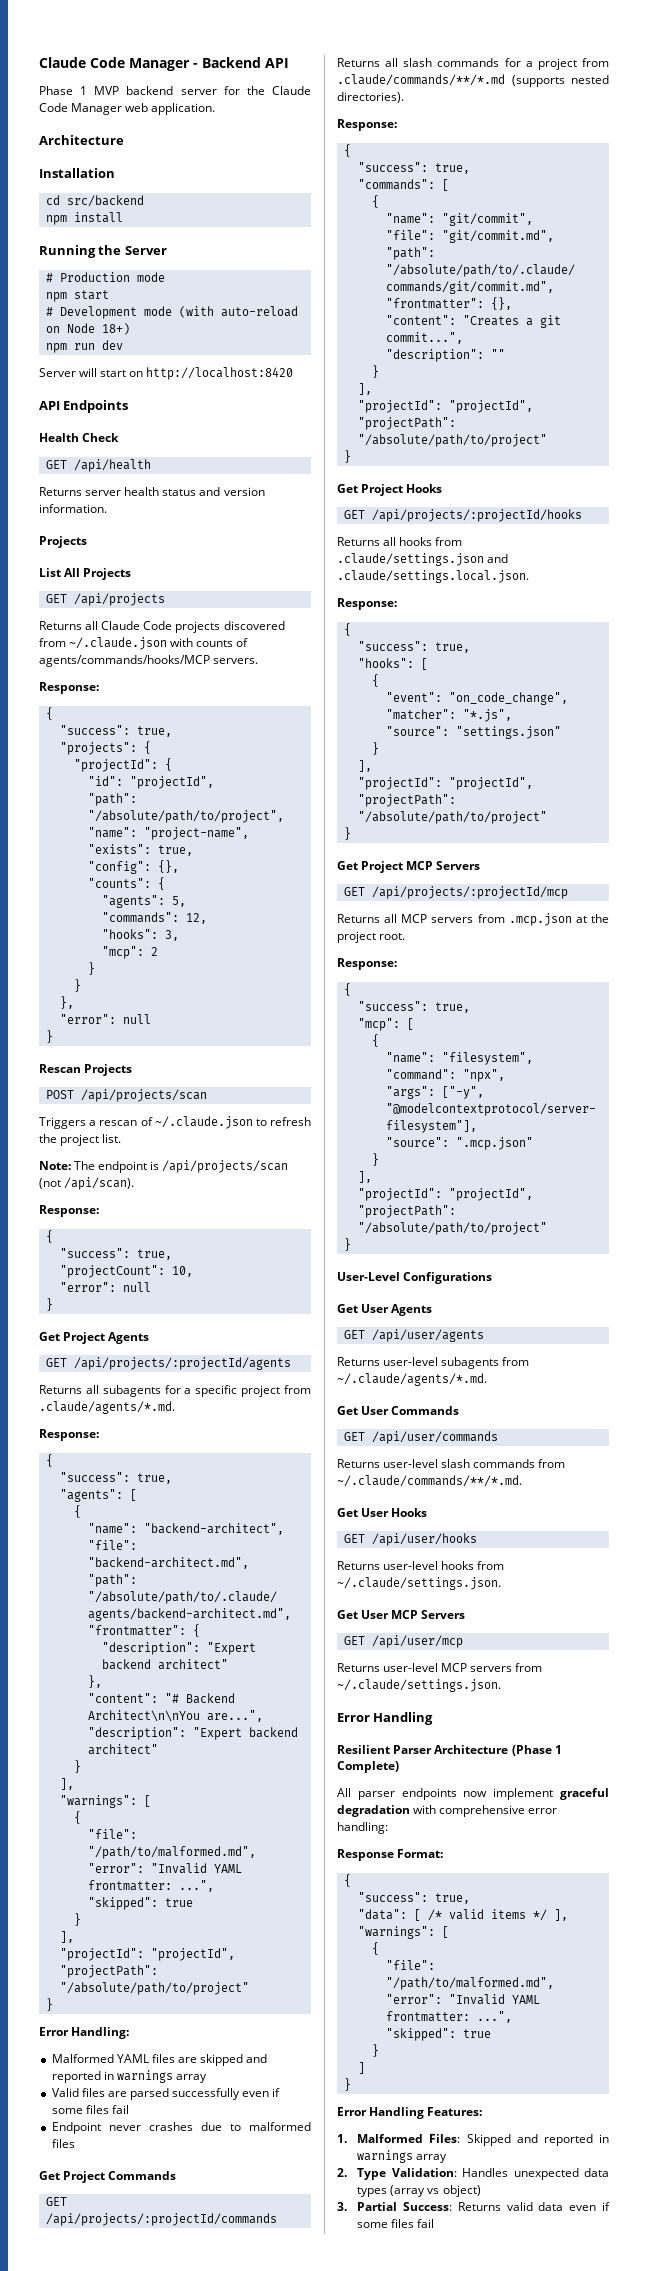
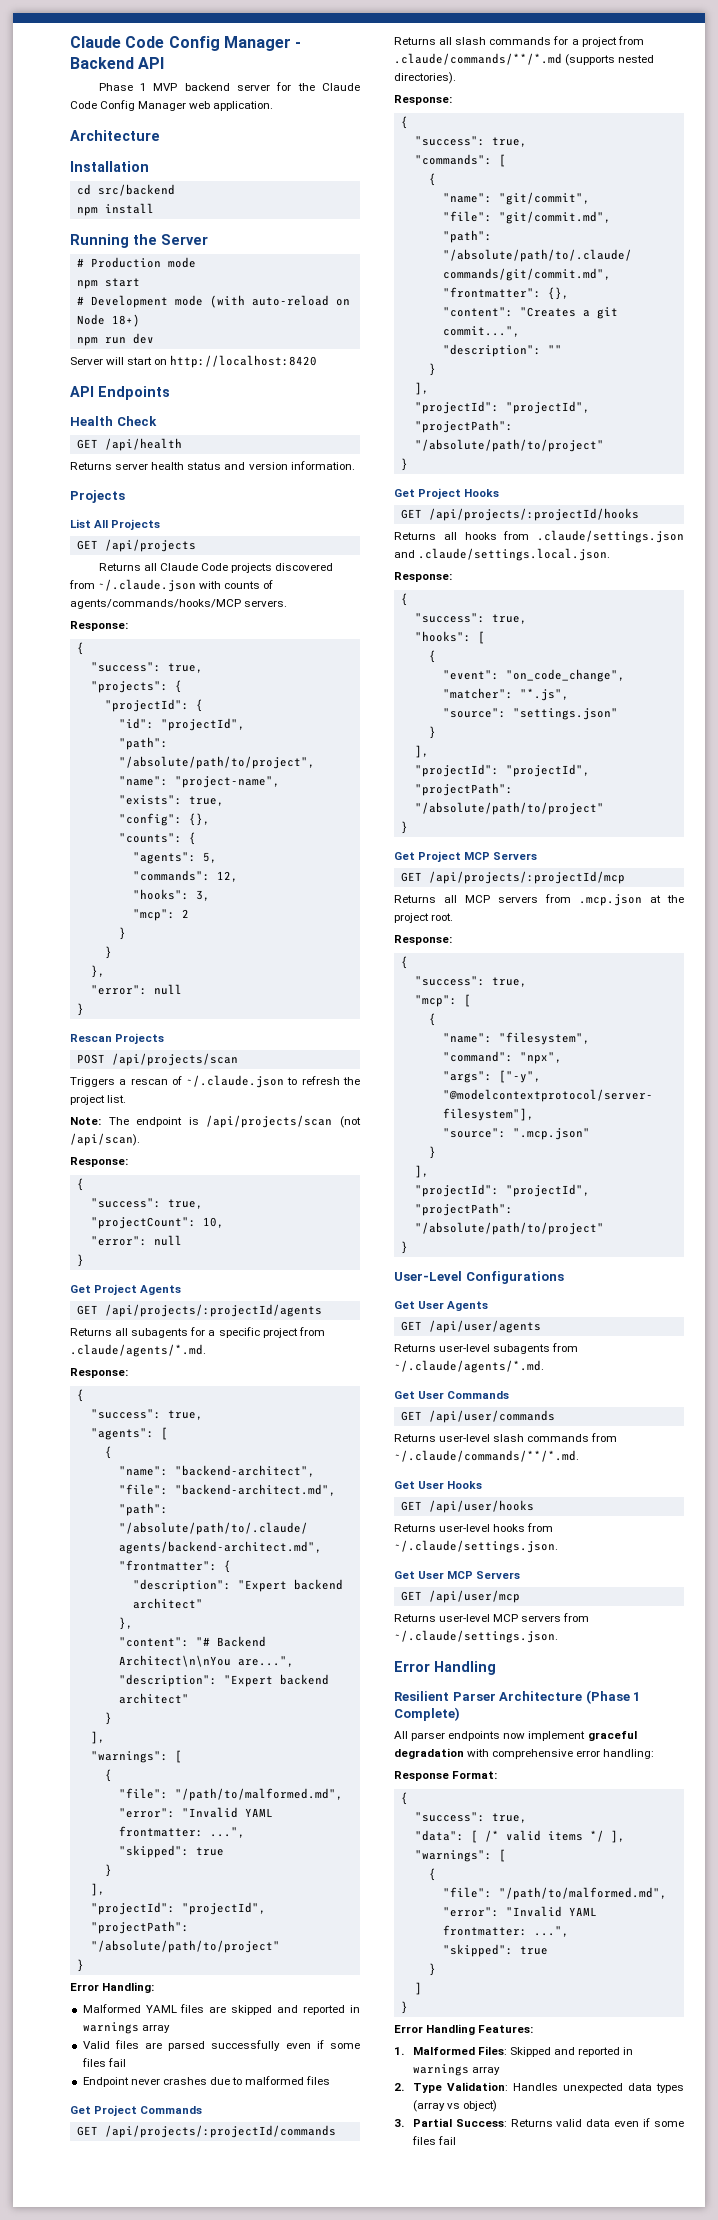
- Claude Code Manager - Backend API
+ Claude Code Config Manager - Backend API
- Phase 1 MVP backend server for the Claude Code Manager web application.
+ Phase 1 MVP backend server for the Claude Code Config Manager web application.

